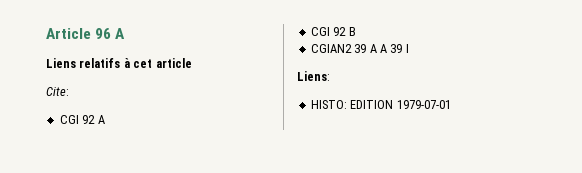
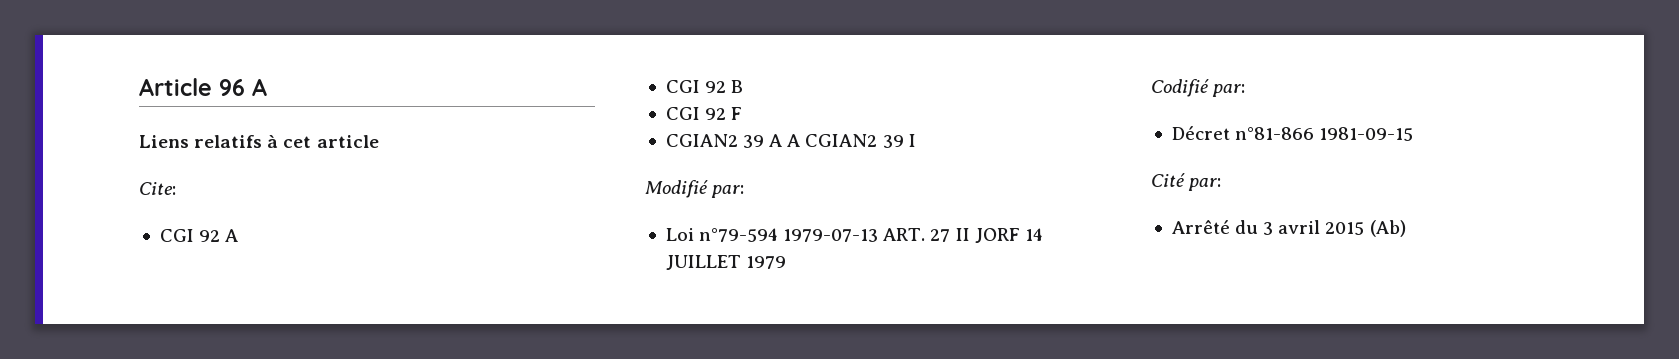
+ CGI 92 F
- CGIAN2 39 A A 39 I
+ CGIAN2 39 A A CGIAN2 39 I
- Liens:
- HISTO: EDITION 1979-07-01
+ Modifié par:
+ Loi n°79-594 1979-07-13 ART. 27 II JORF 14 JUILLET 1979
+ Codifié par:
+ Décret n°81-866 1981-09-15
+ Cité par:
+ Arrêté du 3 avril 2015 (Ab)

